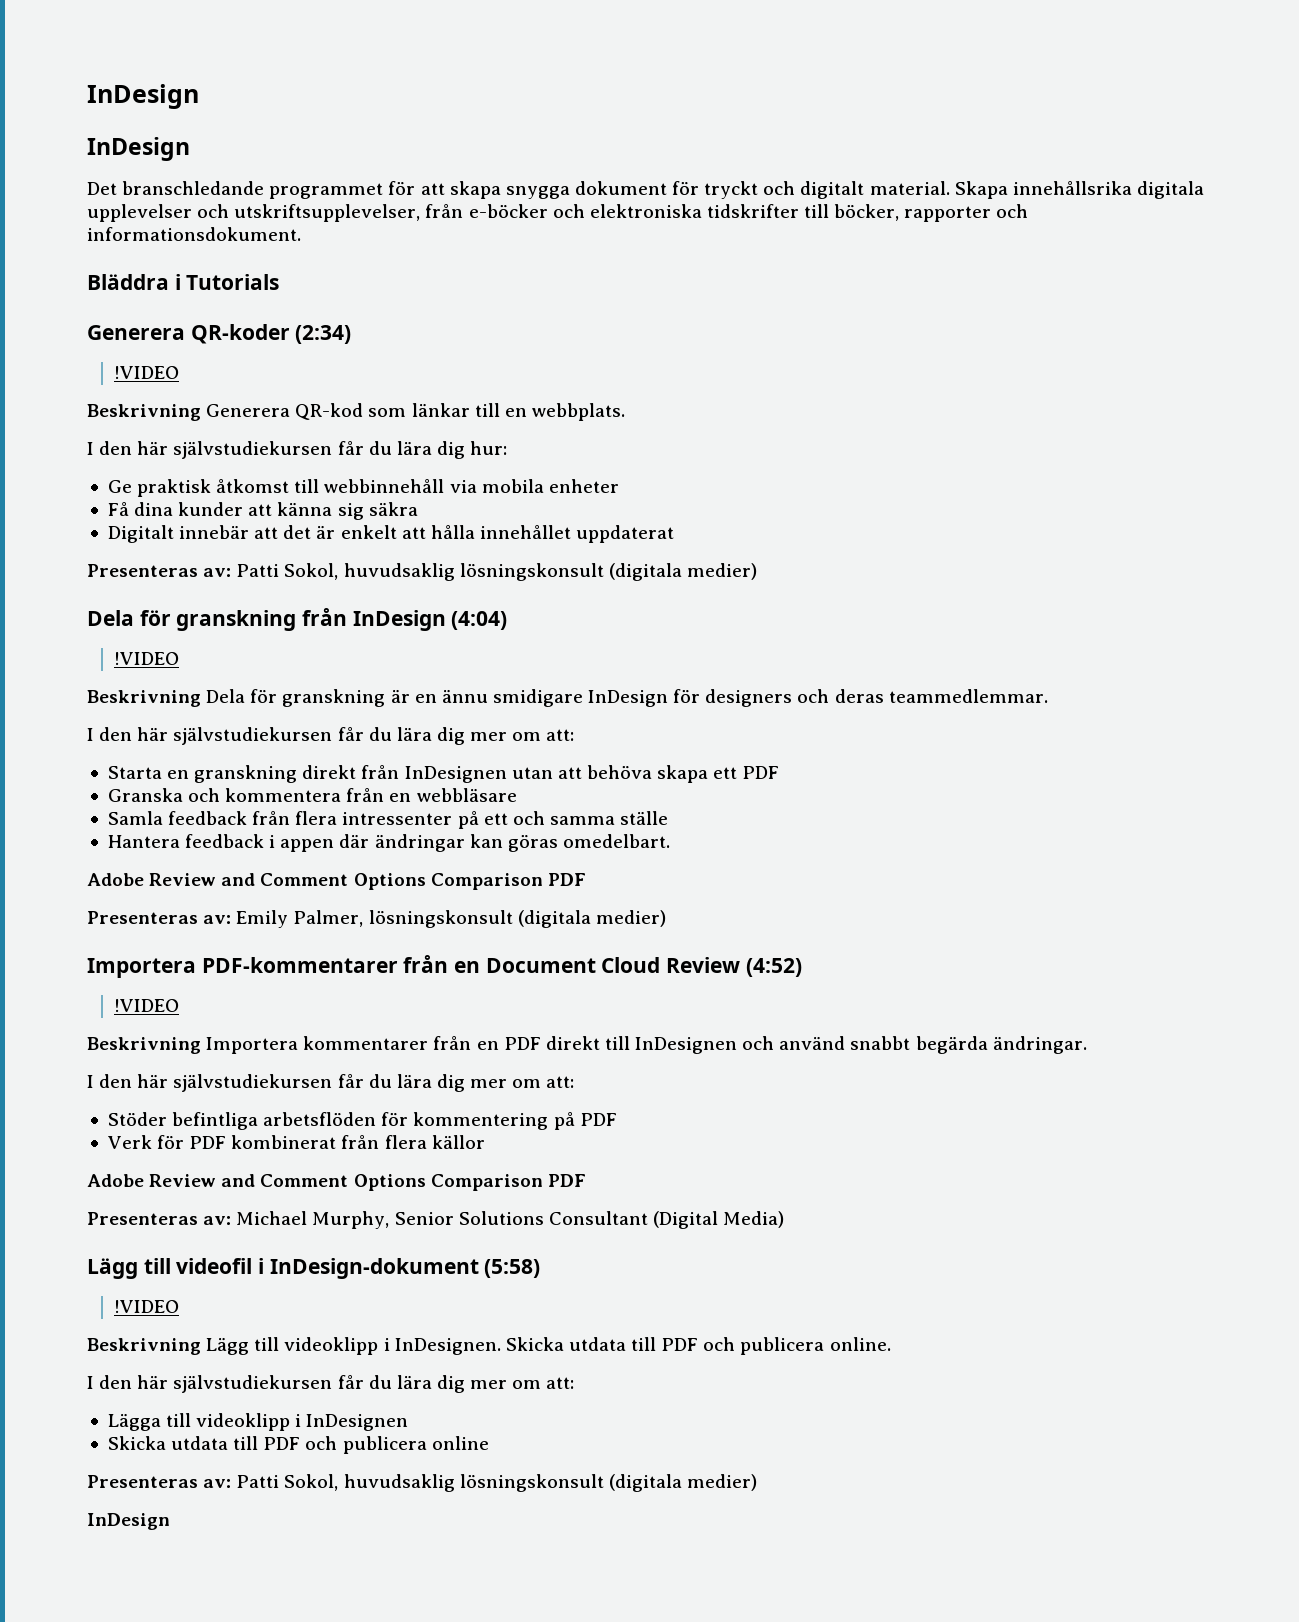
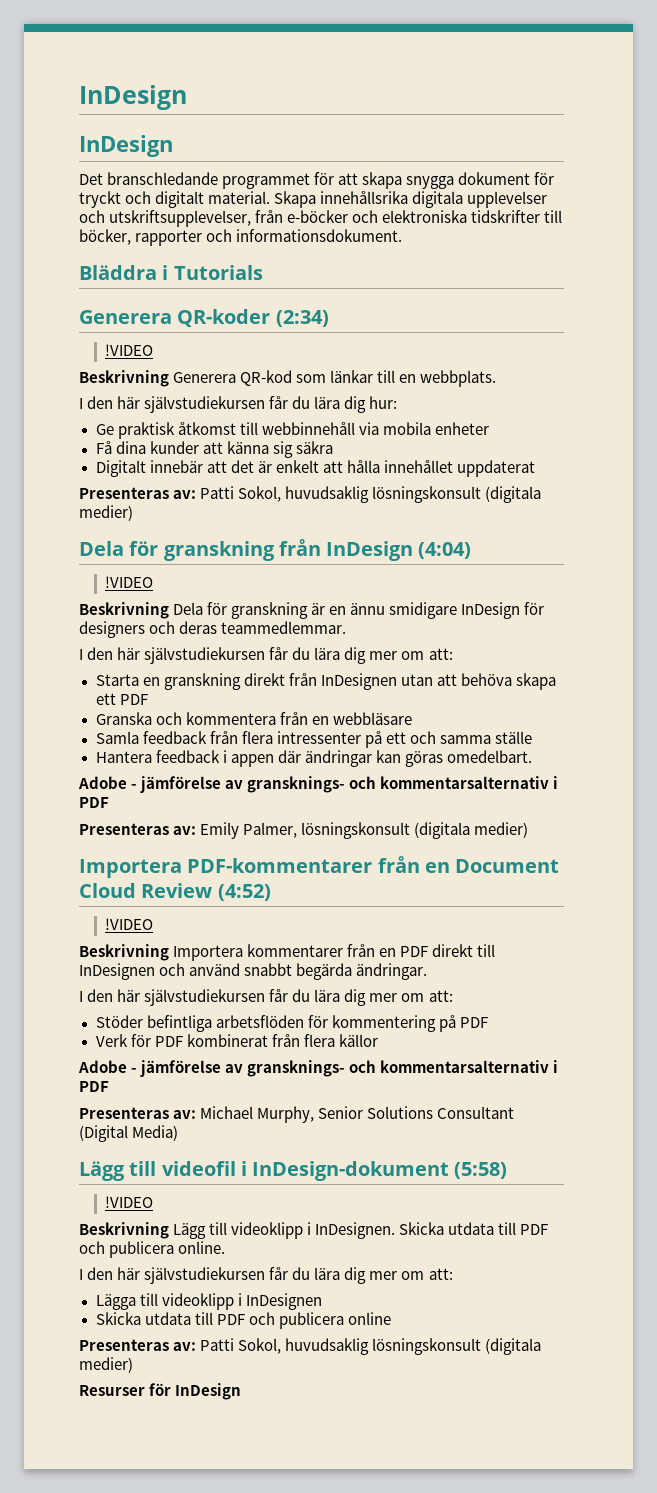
  Hantera feedback i appen där ändringar kan göras omedelbart.
- Adobe Review and Comment Options Comparison PDF
+ Adobe - jämförelse av gransknings- och kommentarsalternativ i PDF
  Verk för PDF kombinerat från flera källor
- Adobe Review and Comment Options Comparison PDF
+ Adobe - jämförelse av gransknings- och kommentarsalternativ i PDF
  Skicka utdata till PDF och publicera online
  Presenteras av: Patti Sokol, huvudsaklig lösningskonsult (digitala medier)
- InDesign
+ Resurser för InDesign

